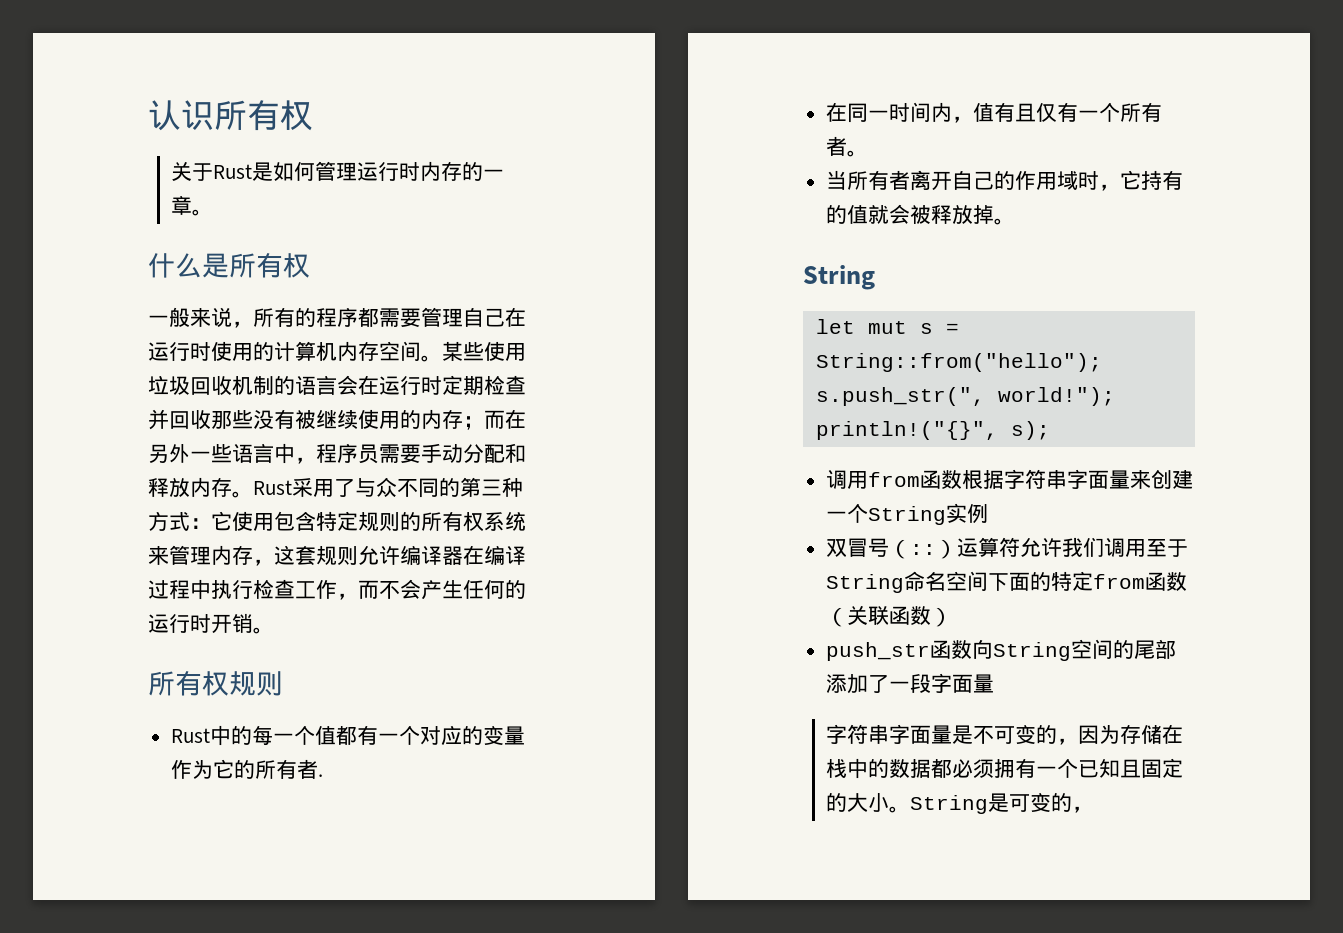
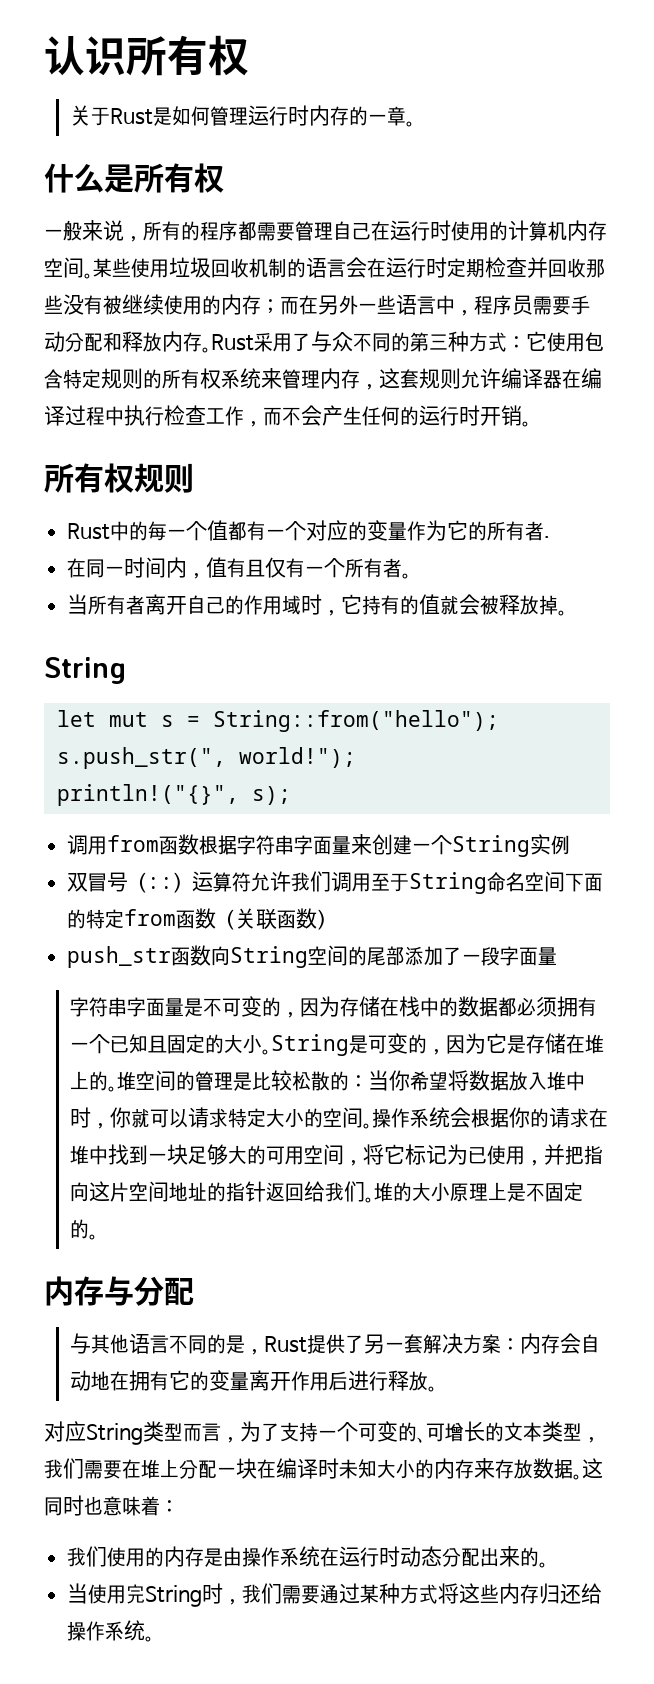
- String是可变的，
+ String是可变的，因为它是存储在堆上的。堆空间的管理是比较松散的：当你希望将数据放入堆中时，你就可以请求特定大小的空间。操作系统会根据你的请求在堆中找到一块足够大的可用空间，将它标记为已使用，并把指向这片空间地址的指针返回给我们。堆的大小原理上是不固定的。
+ 内存与分配
+ 与其他语言不同的是，Rust提供了另一套解决方案：内存会自动地在拥有它的变量离开作用后进行释放。
+ 对应String类型而言，为了支持一个可变的、可增长的文本类型，我们需要在堆上分配一块在编译时未知大小的内存来存放数据。这同时也意味着：
+ 我们使用的内存是由操作系统在运行时动态分配出来的。
+ 当使用完String时，我们需要通过某种方式将这些内存归还给操作系统。

